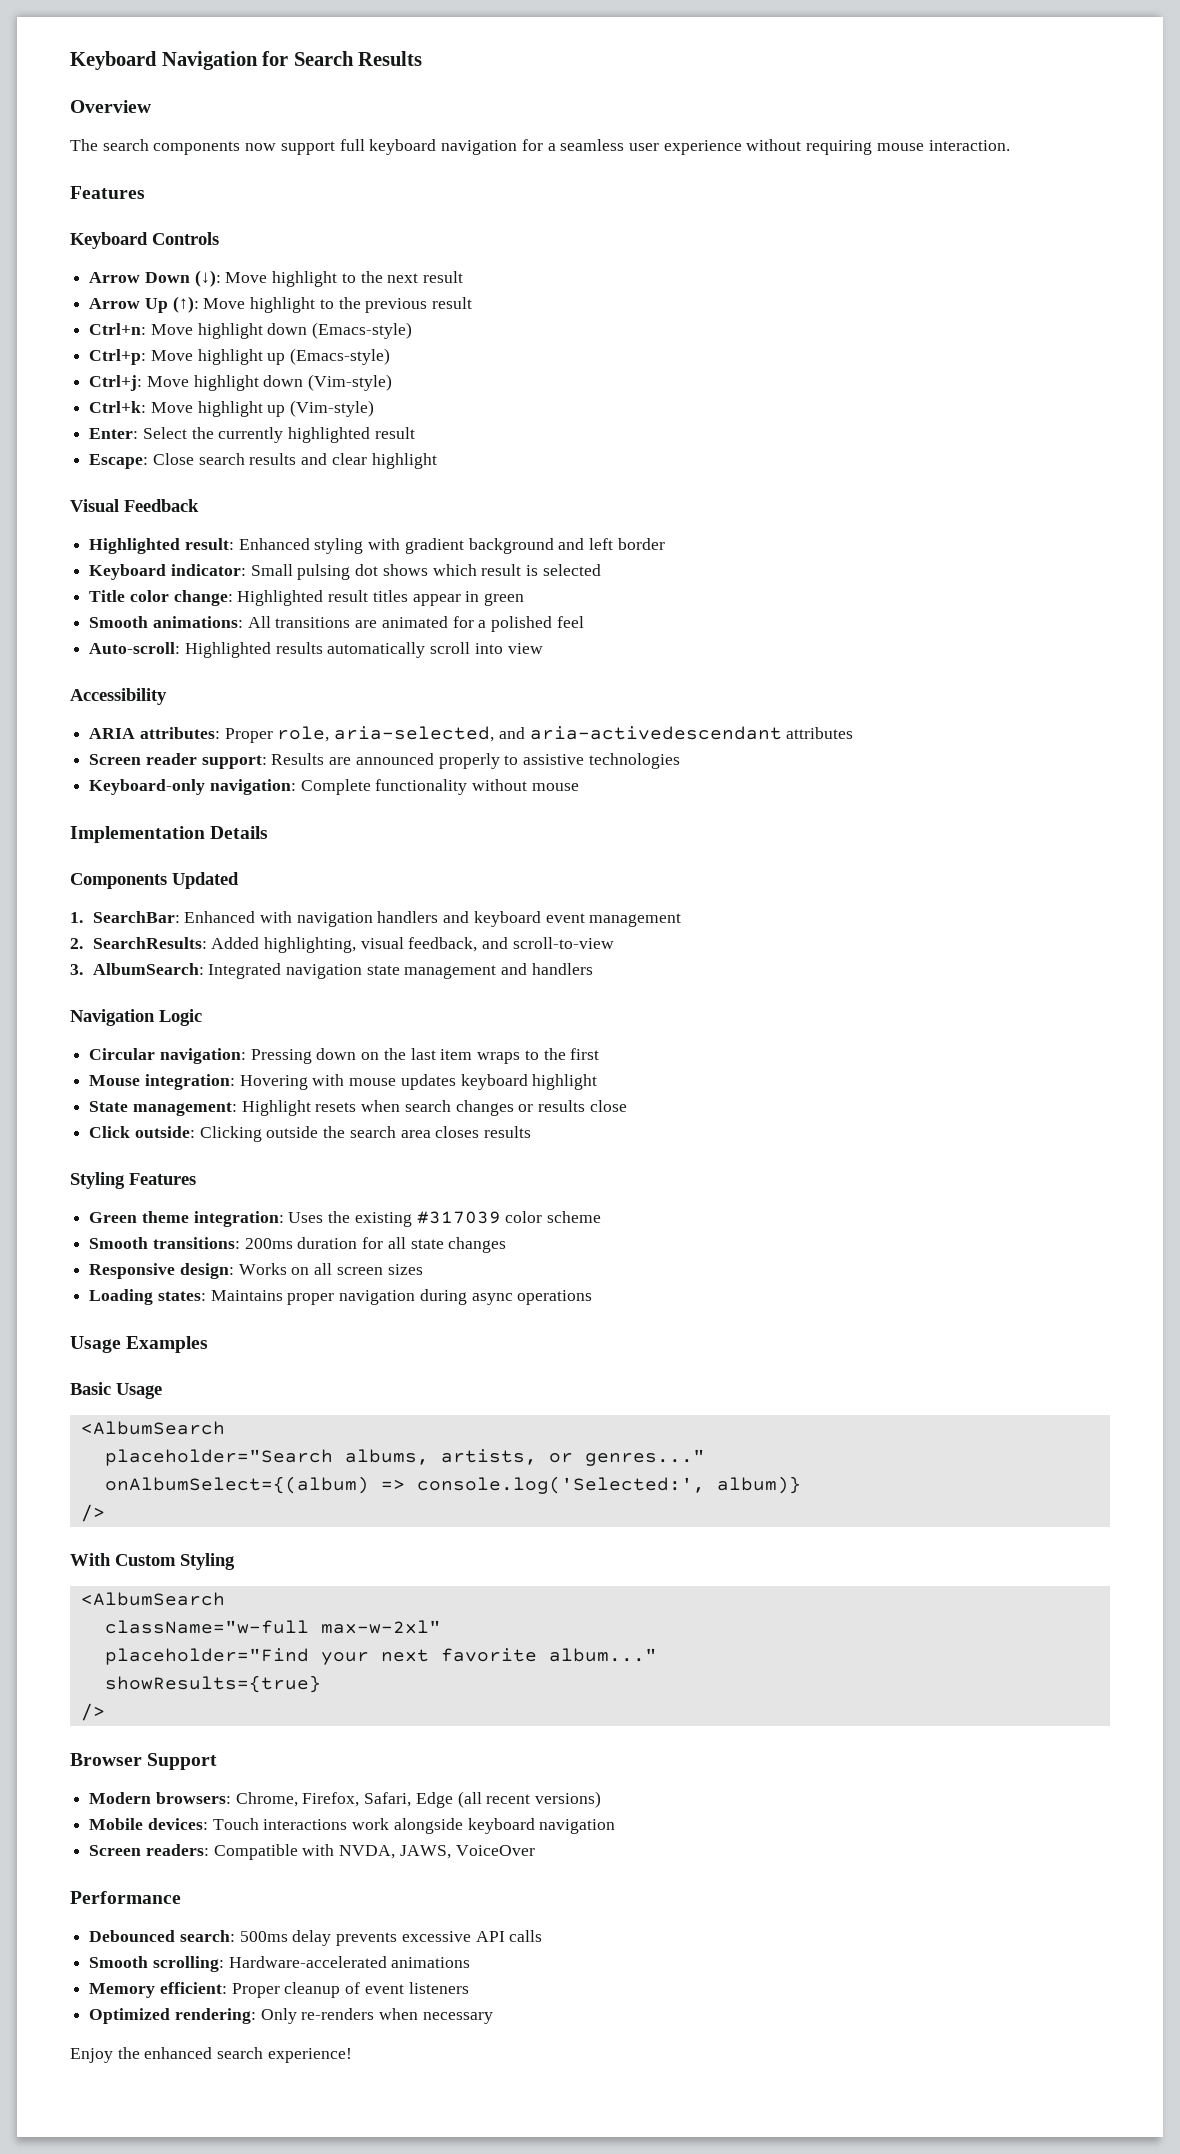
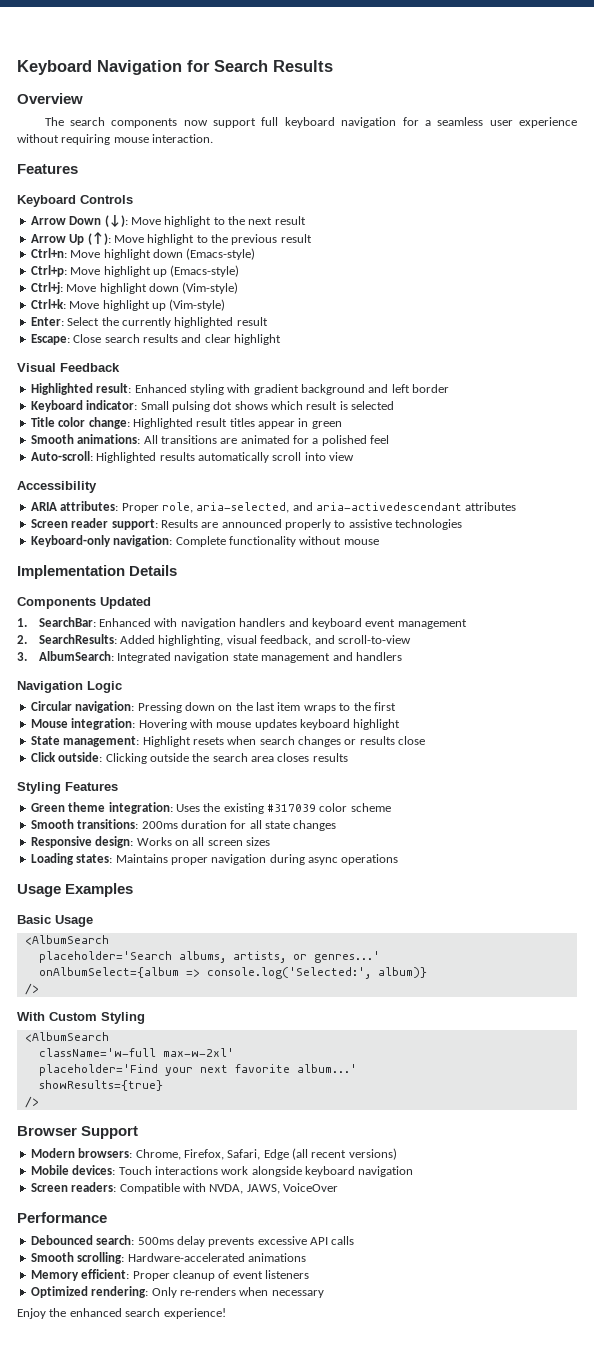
- placeholder="Search albums, artists, or genres..."
- onAlbumSelect={(album) => console.log('Selected:', album)}
+ placeholder='Search albums, artists, or genres...'
+ onAlbumSelect={album => console.log('Selected:', album)}
- className="w-full max-w-2xl"
- placeholder="Find your next favorite album..."
+ className='w-full max-w-2xl'
+ placeholder='Find your next favorite album...'

